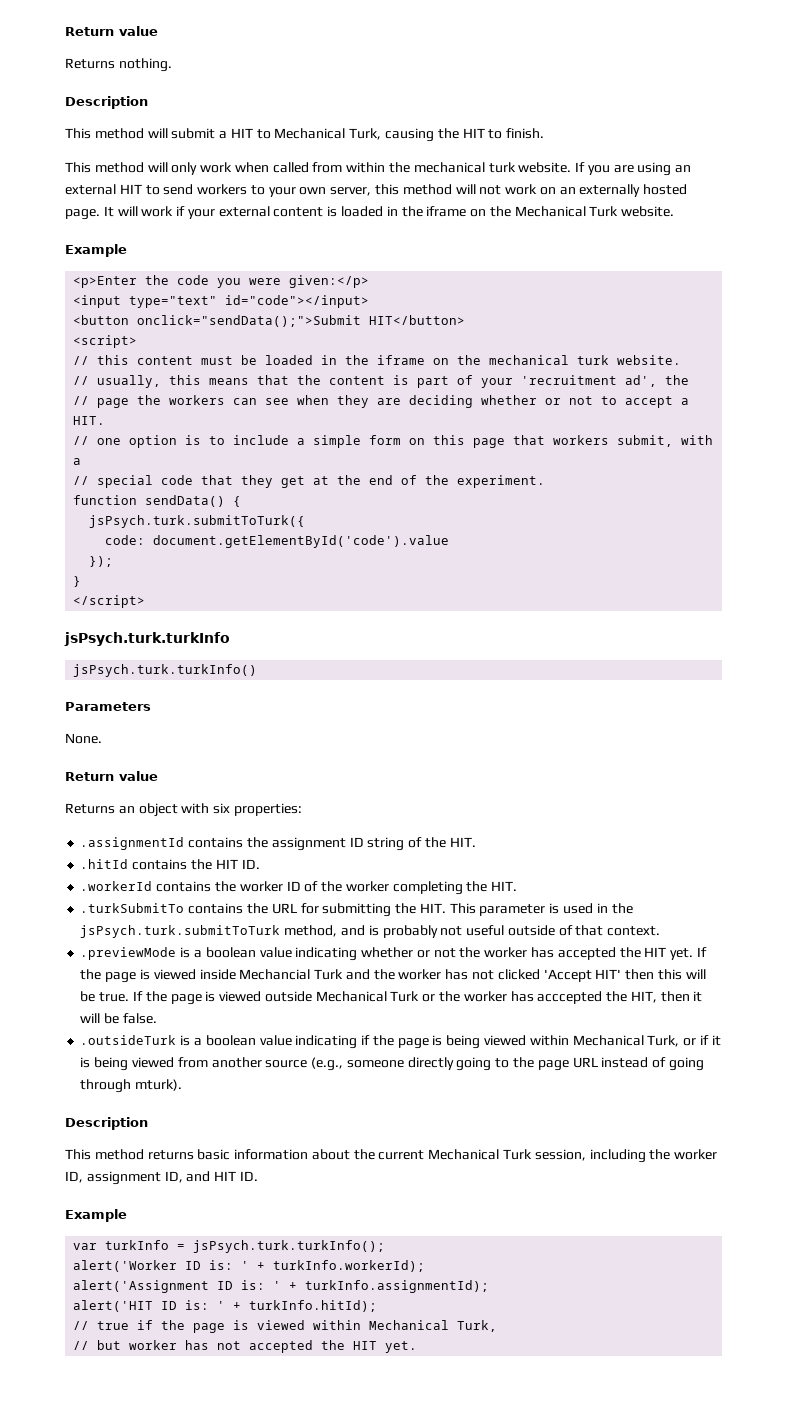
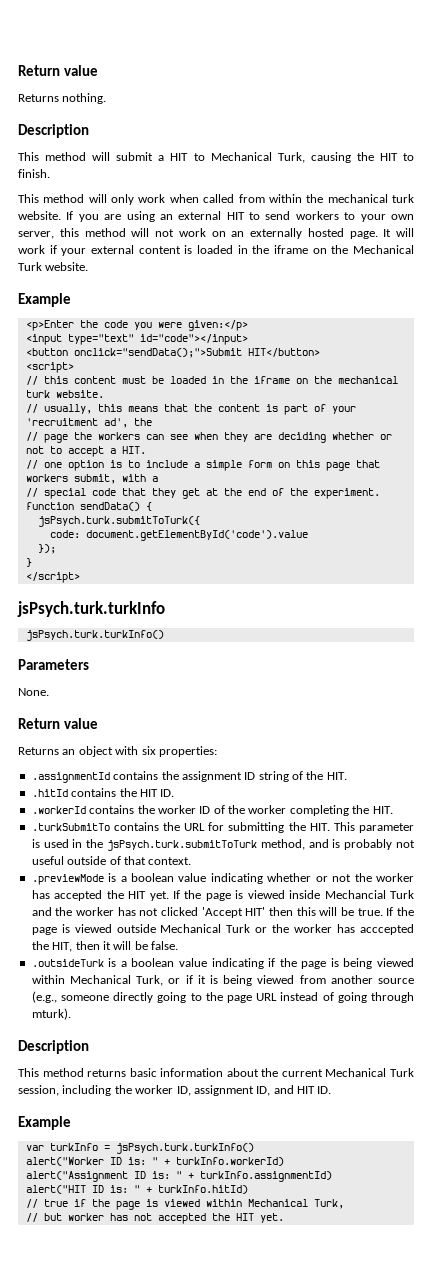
- var turkInfo = jsPsych.turk.turkInfo();
- alert('Worker ID is: ' + turkInfo.workerId);
- alert('Assignment ID is: ' + turkInfo.assignmentId);
- alert('HIT ID is: ' + turkInfo.hitId);
+ var turkInfo = jsPsych.turk.turkInfo()
+ alert("Worker ID is: " + turkInfo.workerId)
+ alert("Assignment ID is: " + turkInfo.assignmentId)
+ alert("HIT ID is: " + turkInfo.hitId)

